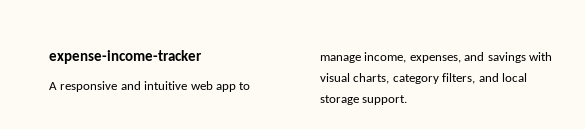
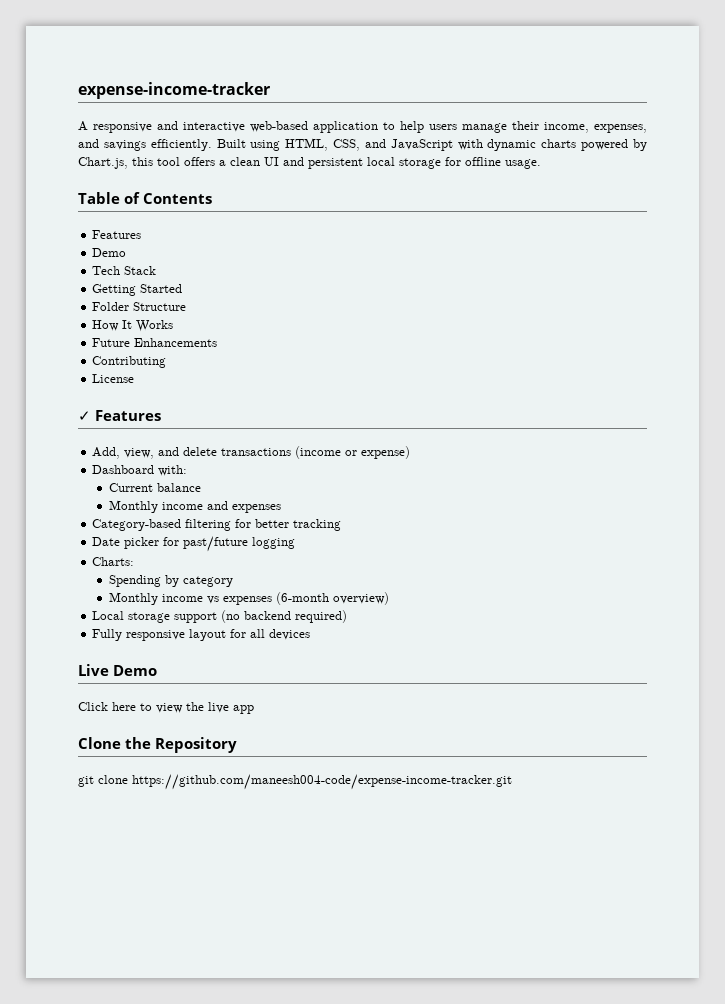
- A responsive and intuitive web app to manage income, expenses, and savings with visual charts, category filters, and local storage support.
+ A responsive and interactive web-based application to help users manage their income, expenses, and savings efficiently. Built using HTML, CSS, and JavaScript with dynamic charts powered by Chart.js, this tool offers a clean UI and persistent local storage for offline usage.
+ Table of Contents
+ Features
+ Demo
+ Tech Stack
+ Getting Started
+ Folder Structure
+ How It Works
+ Future Enhancements
+ Contributing
+ License
+ ✓ Features
+ Add, view, and delete transactions (income or expense)
+ Dashboard with:
+ Current balance
+ Monthly income and expenses
+ Category-based filtering for better tracking
+ Date picker for past/future logging
+ Charts:
+ Spending by category
+ Monthly income vs expenses (6-month overview)
+ Local storage support (no backend required)
+ Fully responsive layout for all devices
+ Live Demo
+ Click here to view the live app
+ Clone the Repository
+ git clone https://github.com/maneesh004-code/expense-income-tracker.git

